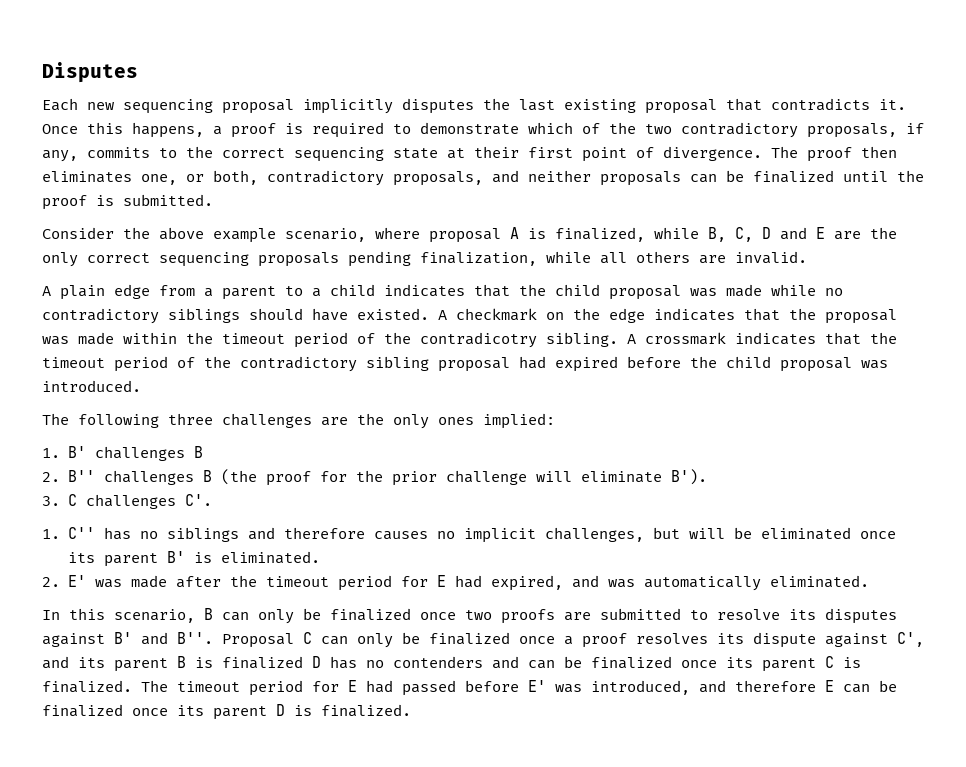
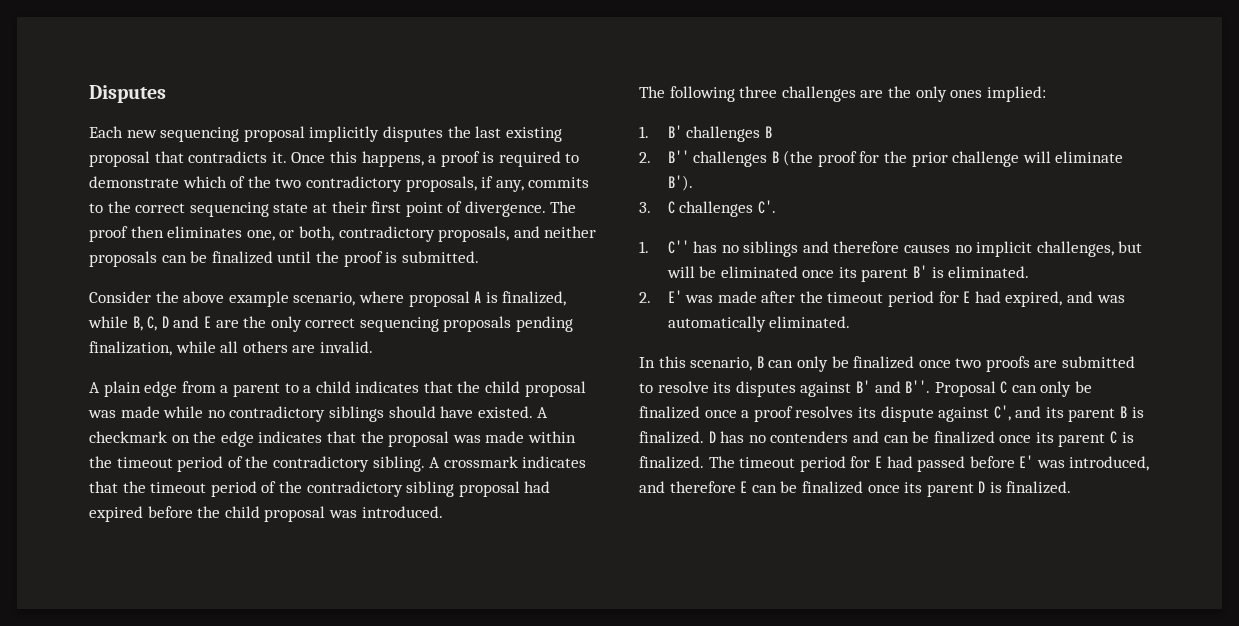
- A checkmark on the edge indicates that the proposal was made within the timeout period of the contradicotry sibling.
+ A checkmark on the edge indicates that the proposal was made within the timeout period of the contradictory sibling.
- In this scenario, B can only be finalized once two proofs are submitted to resolve its disputes against B' and B''. Proposal C can only be finalized once a proof resolves its dispute against C', and its parent B is finalized D has no contenders and can be finalized once its parent C is finalized.
+ In this scenario, B can only be finalized once two proofs are submitted to resolve its disputes against B' and B''. Proposal C can only be finalized once a proof resolves its dispute against C', and its parent B is finalized. D has no contenders and can be finalized once its parent C is finalized.

